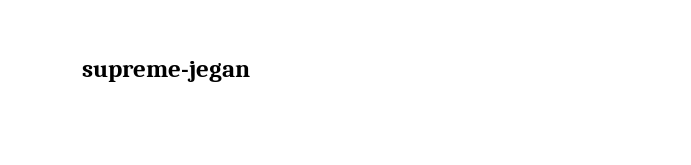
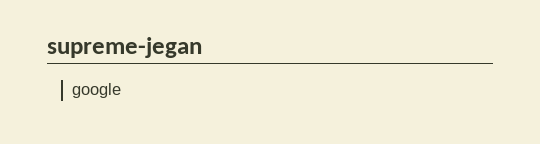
+ google

